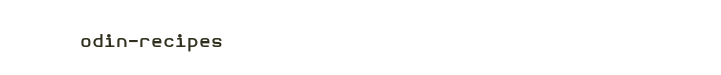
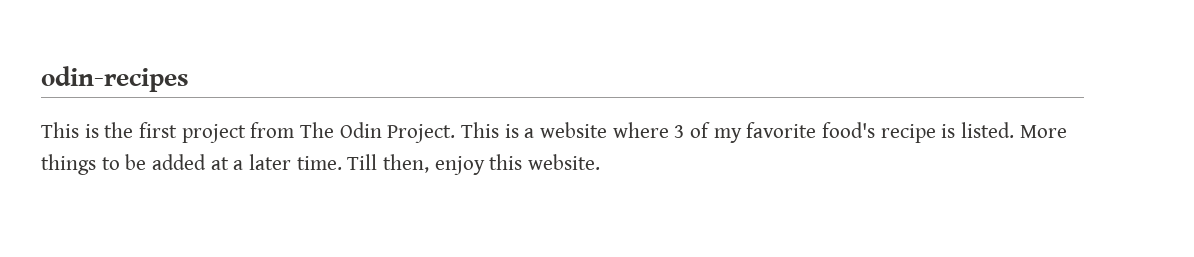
+ This is the first project from The Odin Project. This is a website where 3 of my favorite food's recipe is listed. More things to be added at a later time. Till then, enjoy this website.

